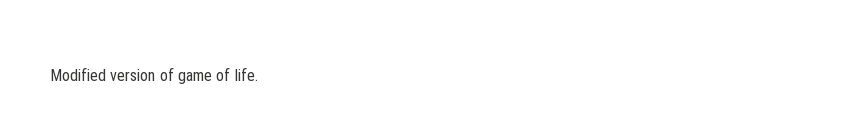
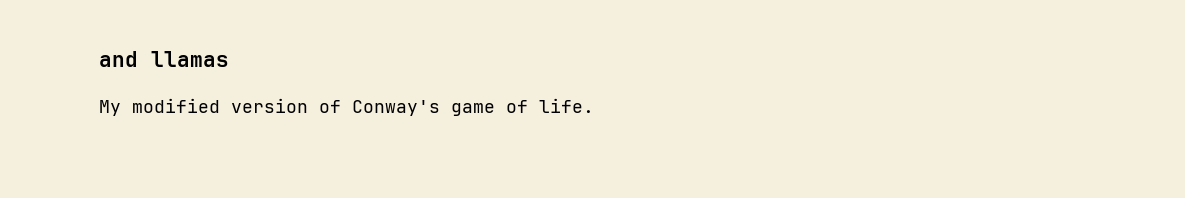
- Modified version of game of life.
+ and llamas
+ My modified version of Conway's game of life.

